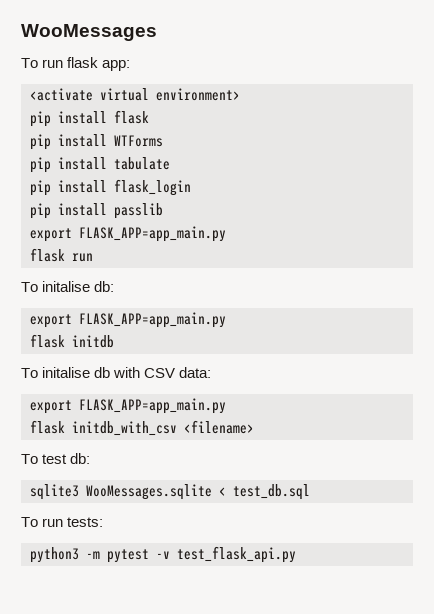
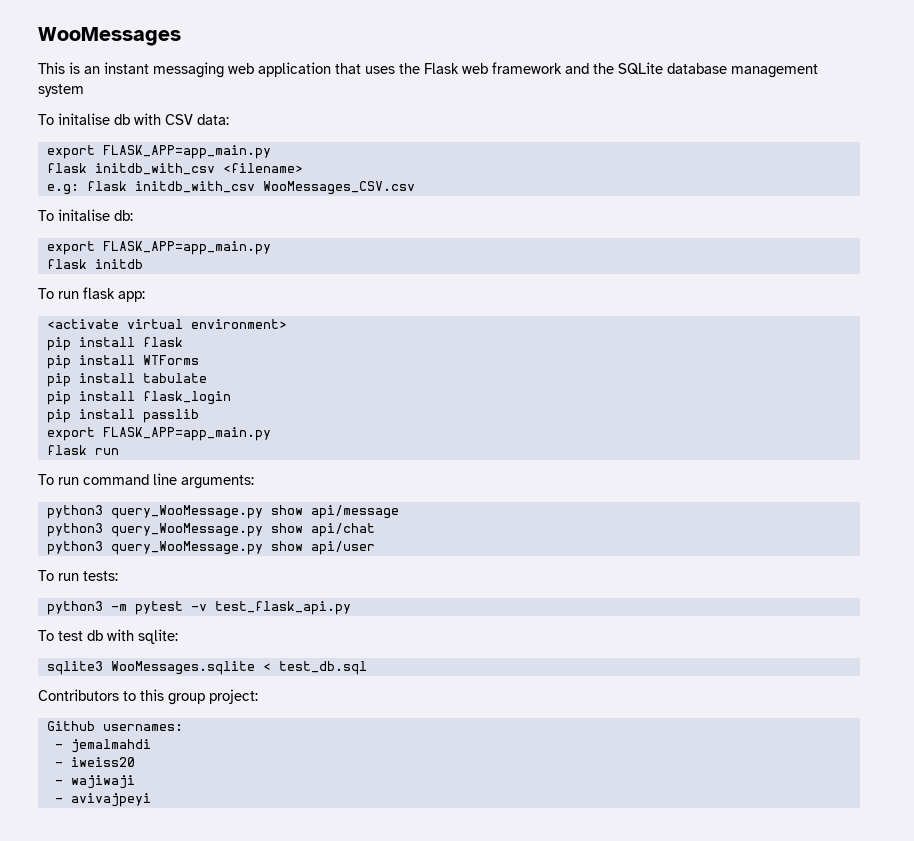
+ This is an instant messaging web application that uses the Flask web framework and the SQLite database management system
+ To initalise db with CSV data:
+ export FLASK_APP=app_main.py
+ flask initdb_with_csv <filename>
+ e.g: flask initdb_with_csv WooMessages_CSV.csv
+ To initalise db:
+ export FLASK_APP=app_main.py
+ flask initdb
- To initalise db:
- export FLASK_APP=app_main.py
- flask initdb
- To initalise db with CSV data:
- export FLASK_APP=app_main.py
- flask initdb_with_csv <filename>
- To test db:
- sqlite3 WooMessages.sqlite < test_db.sql
+ To run command line arguments:
+ python3 query_WooMessage.py show api/message
+ python3 query_WooMessage.py show api/chat
+ python3 query_WooMessage.py show api/user
+ To test db with sqlite:
+ sqlite3 WooMessages.sqlite < test_db.sql
+ Contributors to this group project:
+ Github usernames:
+ - jemalmahdi
+ - iweiss20
+ - wajiwaji
+ - avivajpeyi

